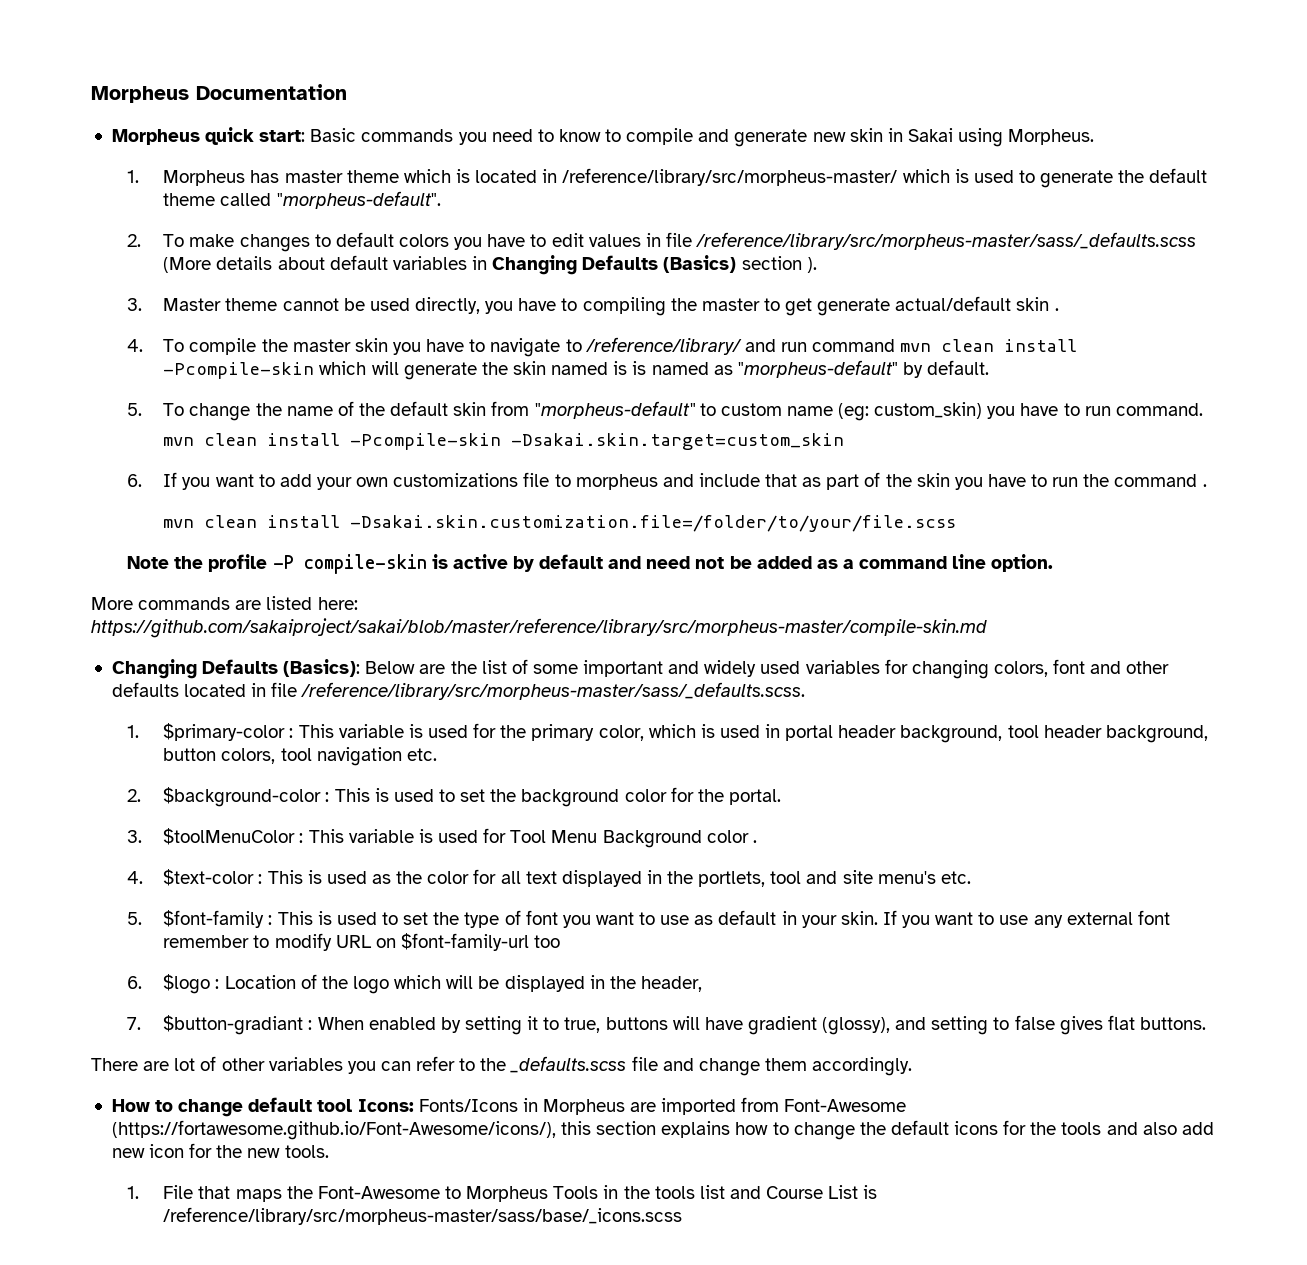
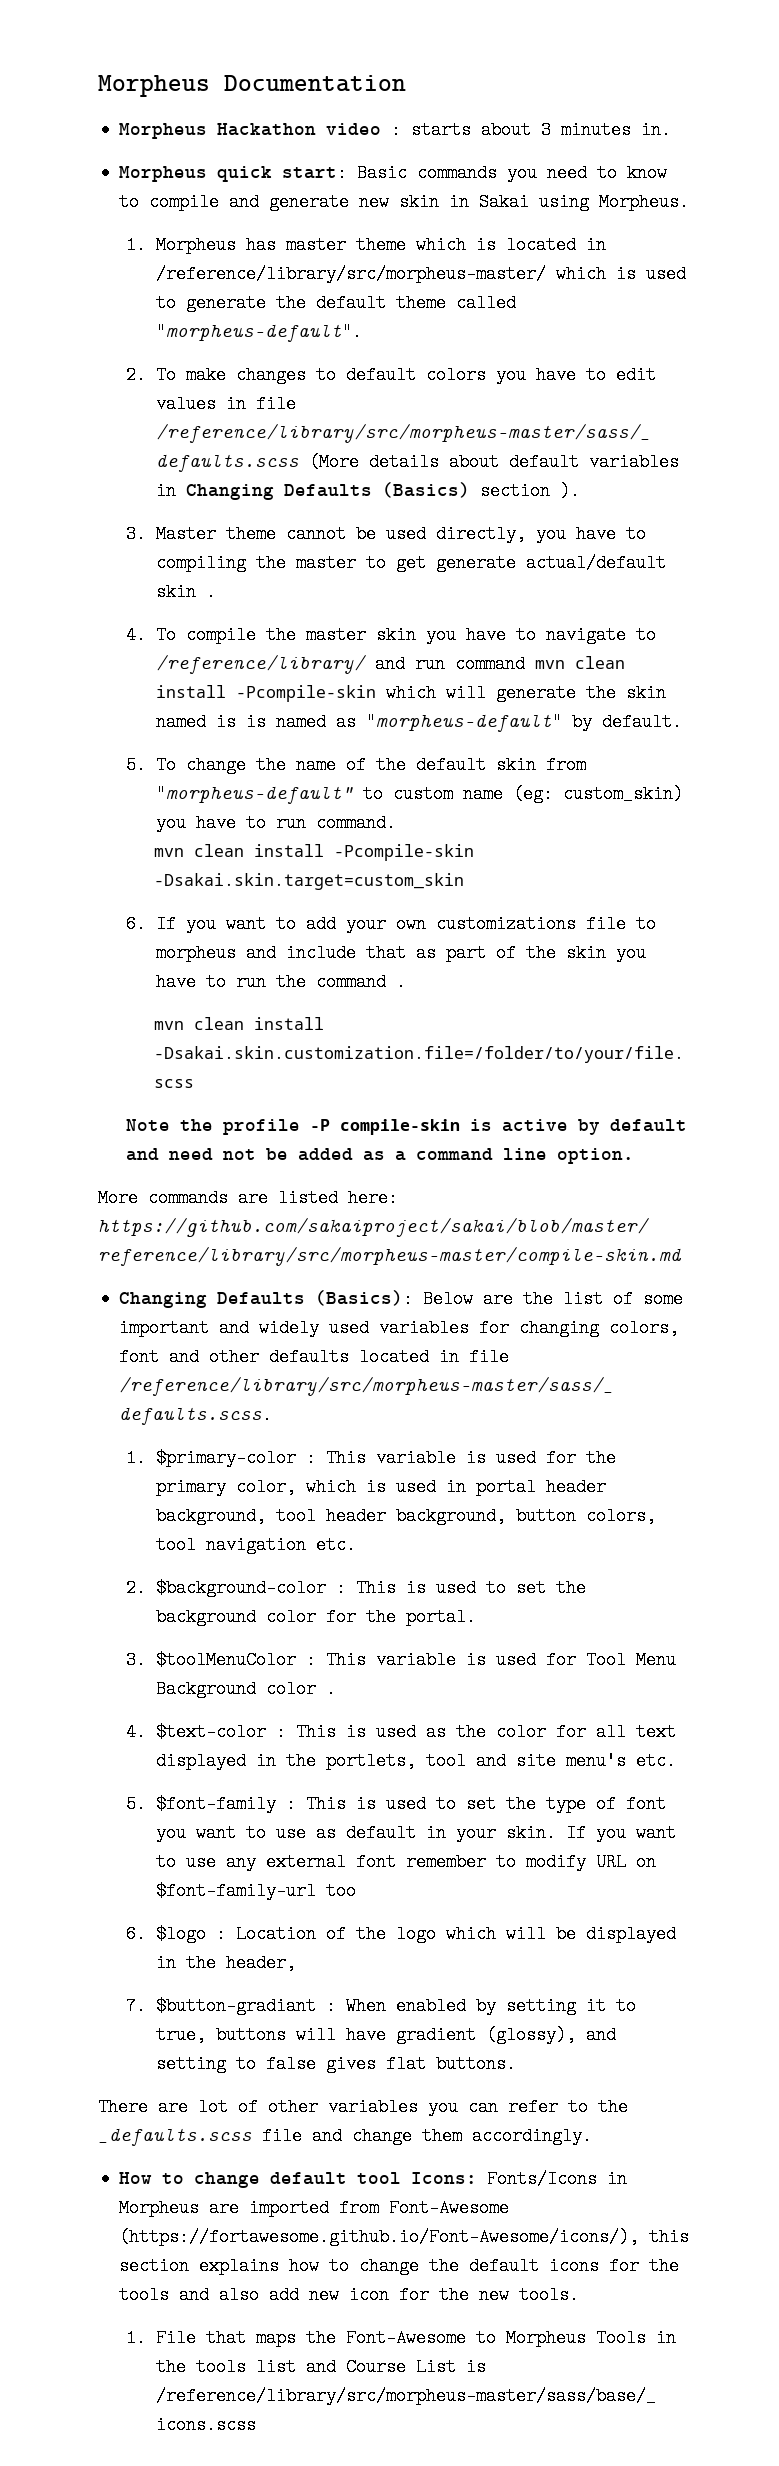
+ Morpheus Hackathon video : starts about 3 minutes in.

